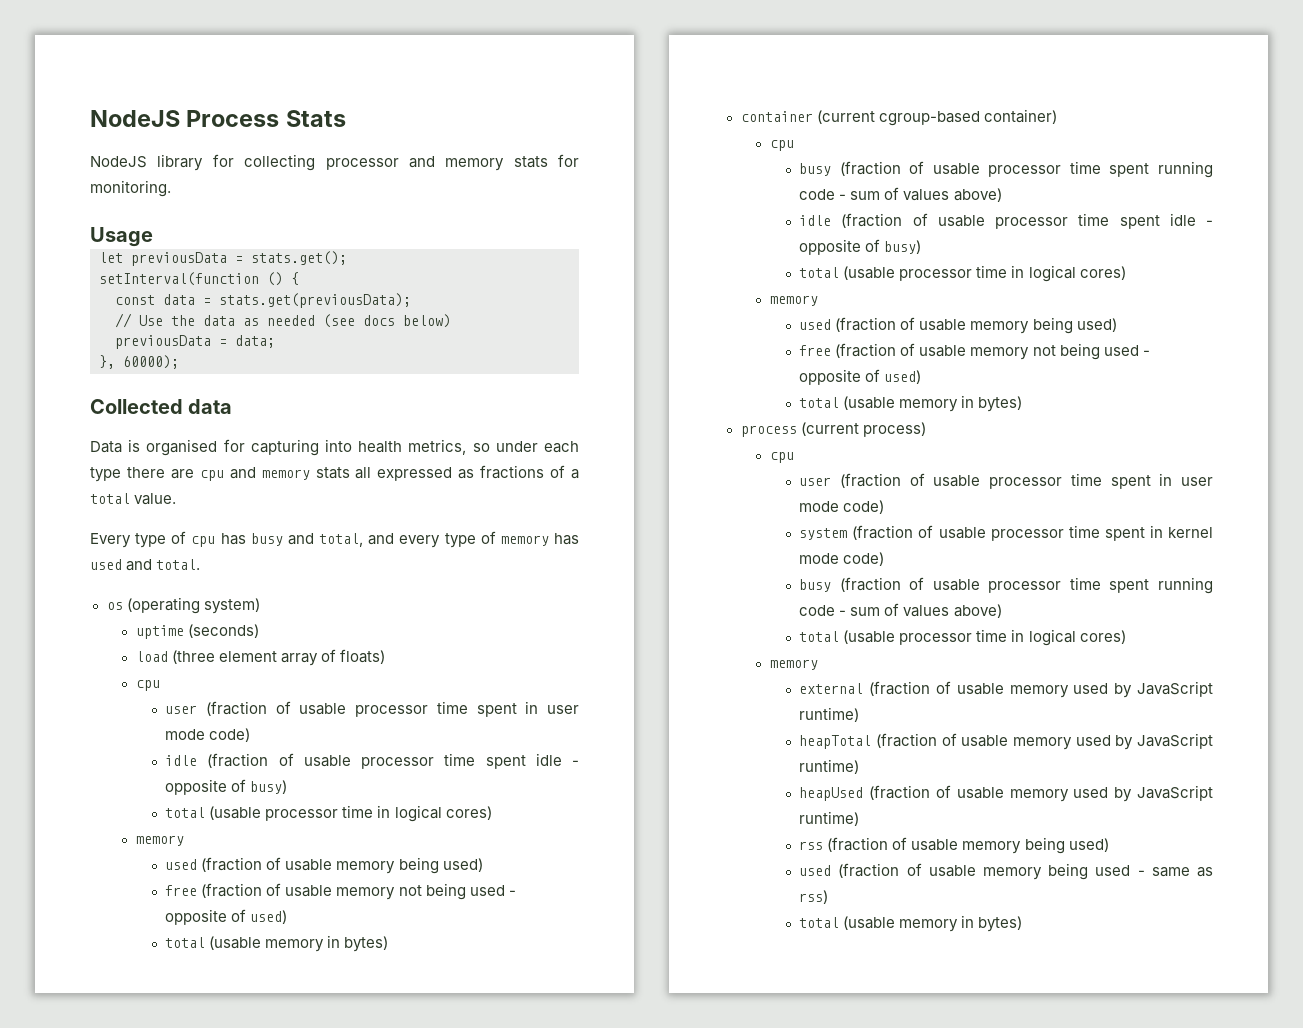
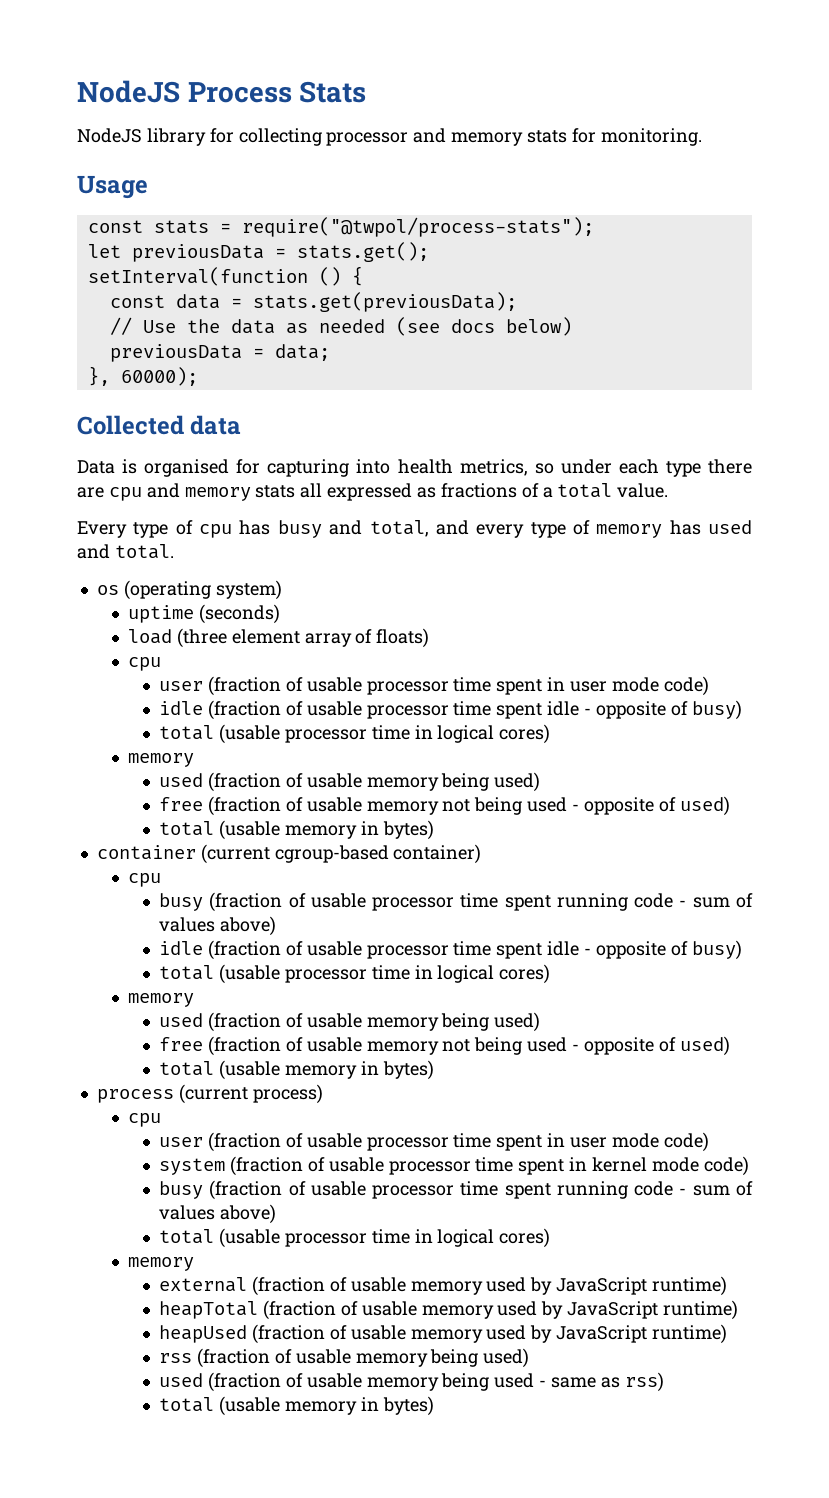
+ const stats = require("@twpol/process-stats");

